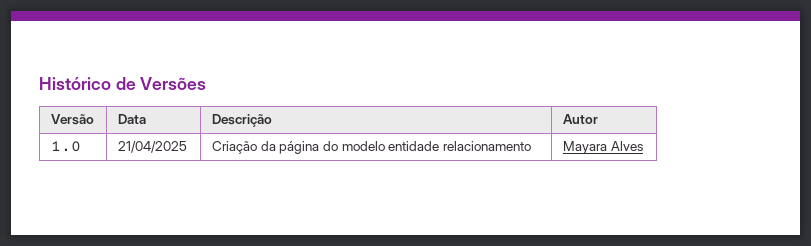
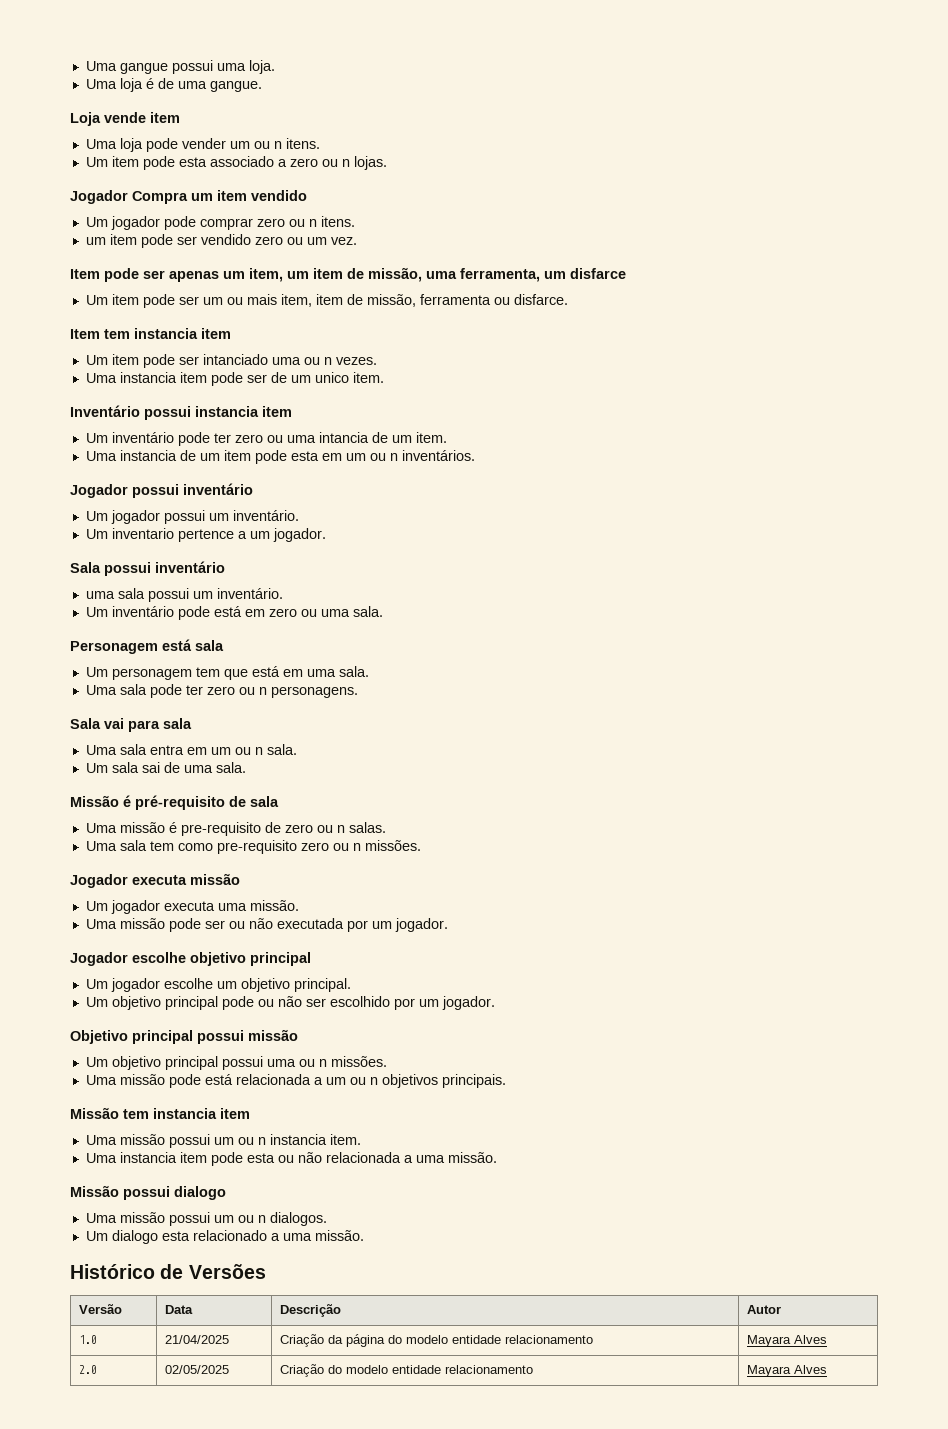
+ Uma gangue possui uma loja.
+ Uma loja é de uma gangue.
+ Loja vende item
+ Uma loja pode vender um ou n itens.
+ Um item pode esta associado a zero ou n lojas.
+ Jogador Compra um item vendido
+ Um jogador pode comprar zero ou n itens.
+ um item pode ser vendido zero ou um vez.
+ Item pode ser apenas um item, um item de missão, uma ferramenta, um disfarce
+ Um item pode ser um ou mais item, item de missão, ferramenta ou disfarce.
+ Item tem instancia item
+ Um item pode ser intanciado uma ou n vezes.
+ Uma instancia item pode ser de um unico item.
+ Inventário possui instancia item
+ Um inventário pode ter zero ou uma intancia de um item.
+ Uma instancia de um item pode esta em um ou n inventários.
+ Jogador possui inventário
+ Um jogador possui um inventário.
+ Um inventario pertence a um jogador.
+ Sala possui inventário
+ uma sala possui um inventário.
+ Um inventário pode está em zero ou uma sala.
+ Personagem está sala
+ Um personagem tem que está em uma sala.
+ Uma sala pode ter zero ou n personagens.
+ Sala vai para sala
+ Uma sala entra em um ou n sala.
+ Um sala sai de uma sala.
+ Missão é pré-requisito de sala
+ Uma missão é pre-requisito de zero ou n salas.
+ Uma sala tem como pre-requisito zero ou n missões.
+ Jogador executa missão
+ Um jogador executa uma missão.
+ Uma missão pode ser ou não executada por um jogador.
+ Jogador escolhe objetivo principal
+ Um jogador escolhe um objetivo principal.
+ Um objetivo principal pode ou não ser escolhido por um jogador.
+ Objetivo principal possui missão
+ Um objetivo principal possui uma ou n missões.
+ Uma missão pode está relacionada a um ou n objetivos principais.
+ Missão tem instancia item
+ Uma missão possui um ou n instancia item.
+ Uma instancia item pode esta ou não relacionada a uma missão.
+ Missão possui dialogo
+ Uma missão possui um ou n dialogos.
+ Um dialogo esta relacionado a uma missão.
+ 2.0 | 02/05/2025 | Criação do modelo entidade relacionamento | Mayara Alves

